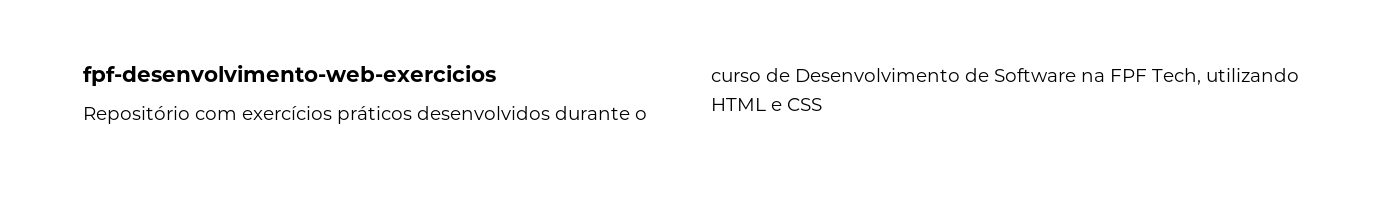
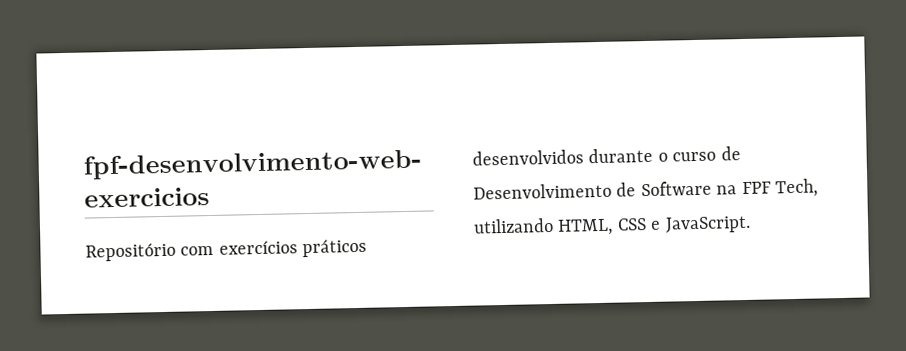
- Repositório com exercícios práticos desenvolvidos durante o curso de Desenvolvimento de Software na FPF Tech, utilizando HTML e CSS
+ Repositório com exercícios práticos desenvolvidos durante o curso de Desenvolvimento de Software na FPF Tech, utilizando HTML, CSS e JavaScript.

